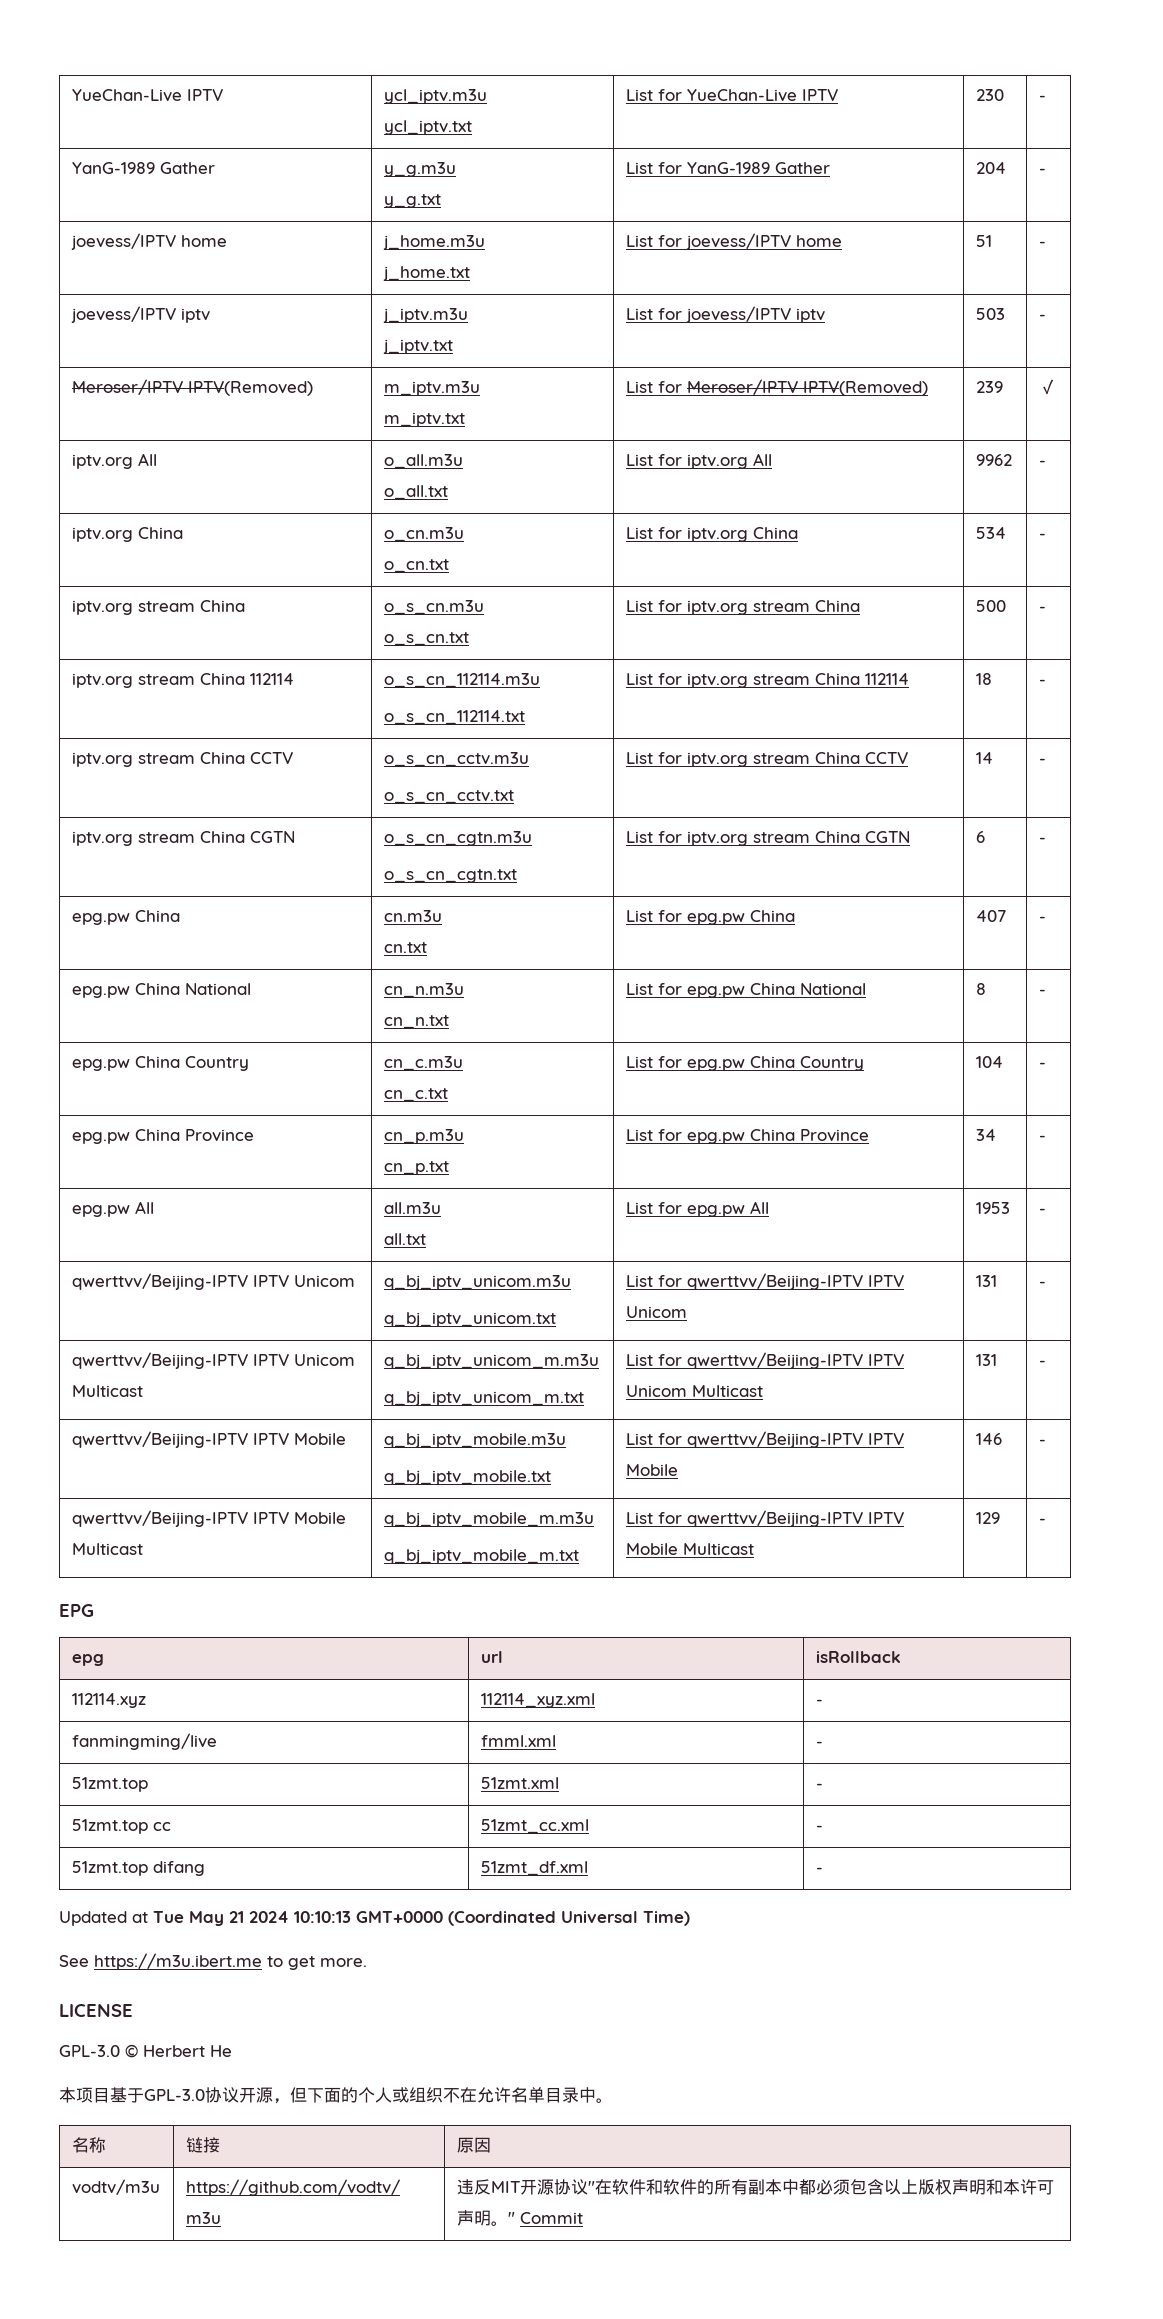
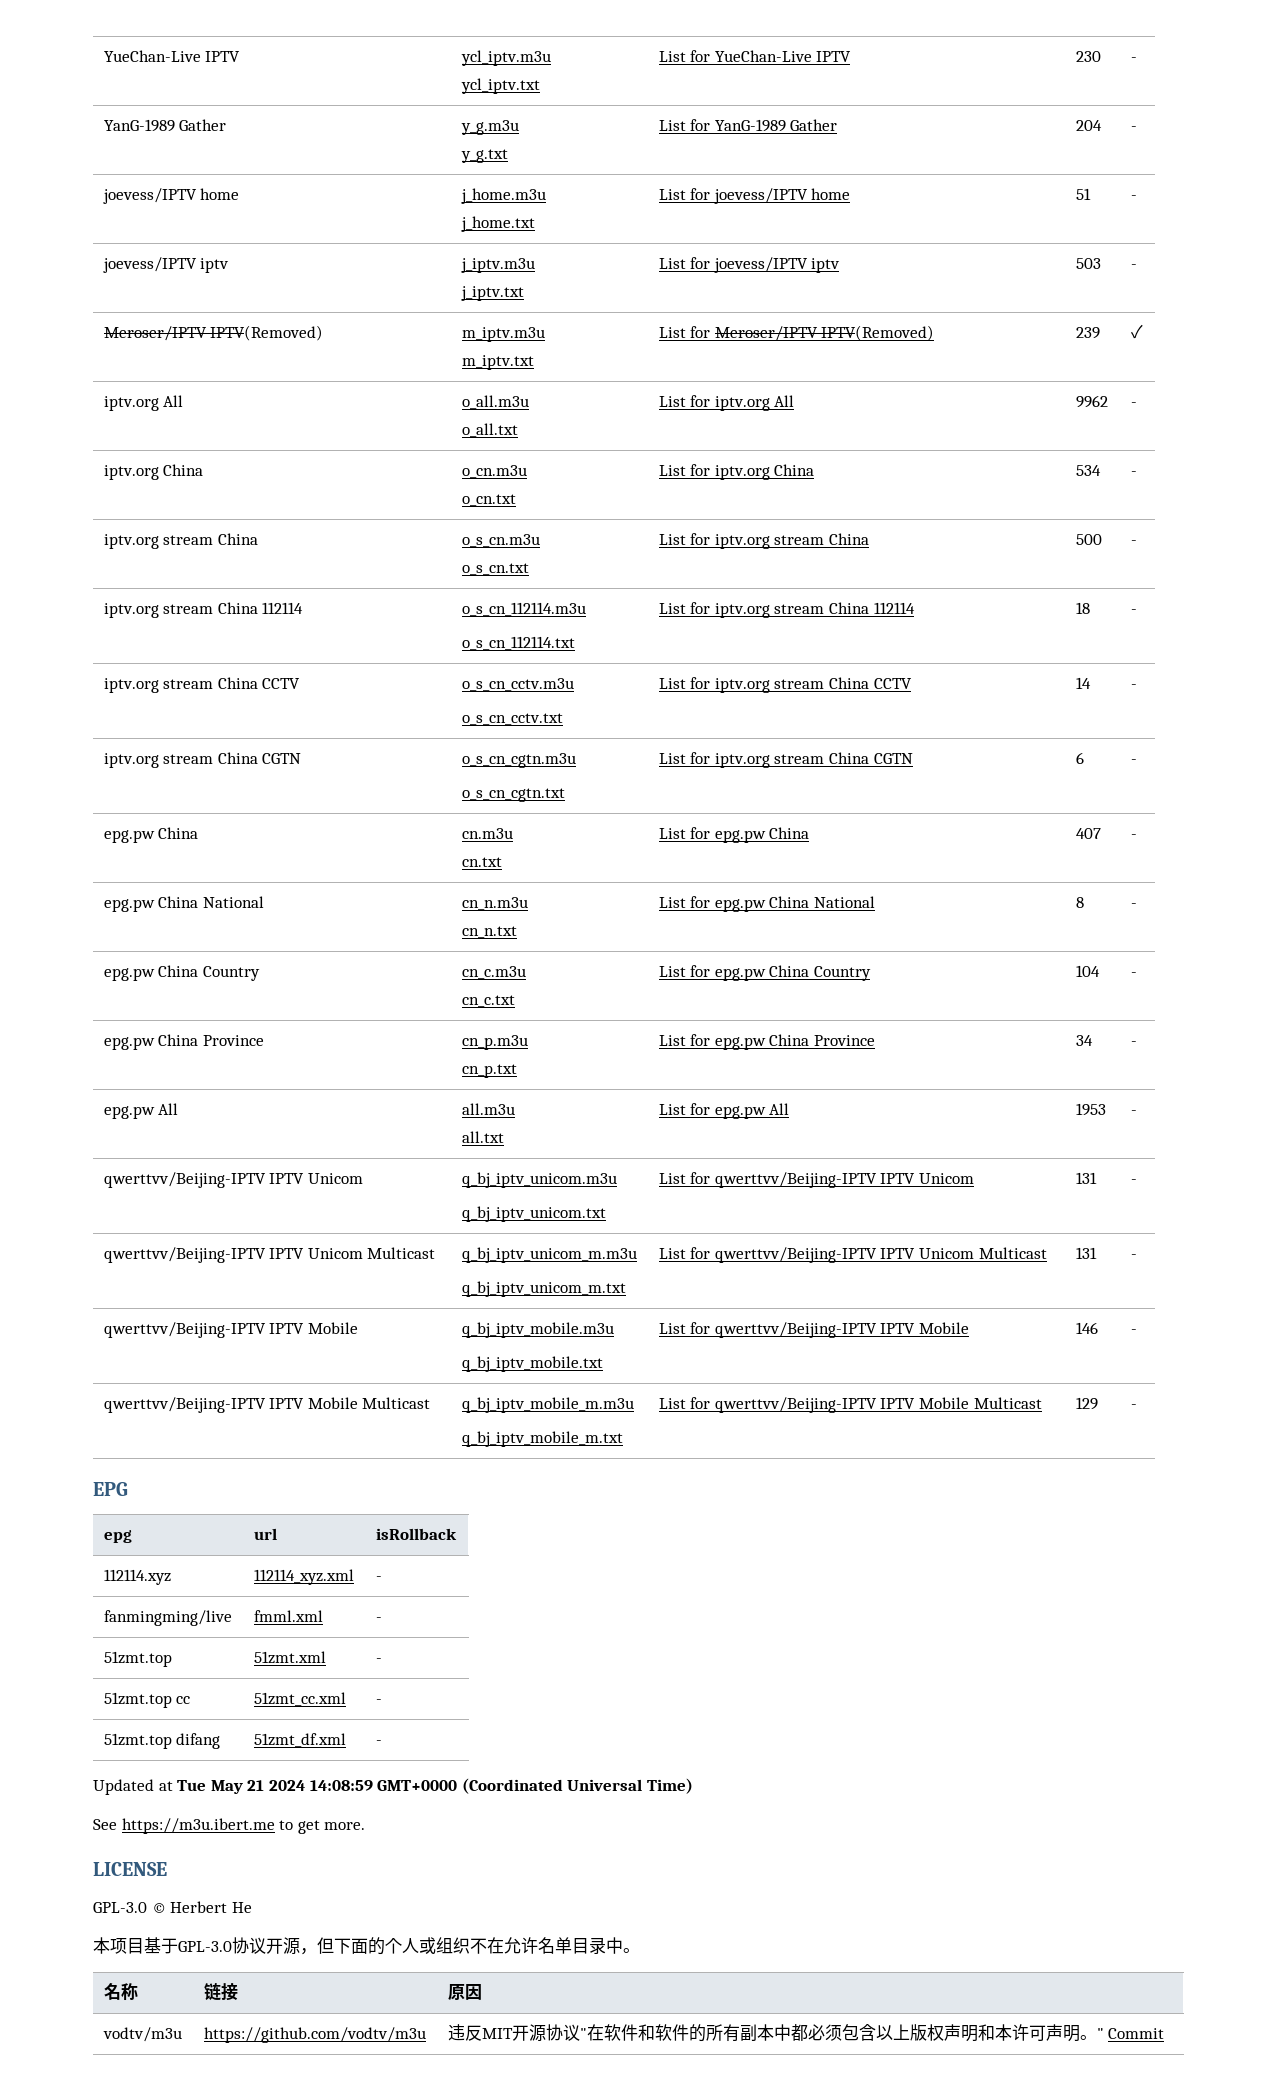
- Updated at Tue May 21 2024 10:10:13 GMT+0000 (Coordinated Universal Time)
+ Updated at Tue May 21 2024 14:08:59 GMT+0000 (Coordinated Universal Time)

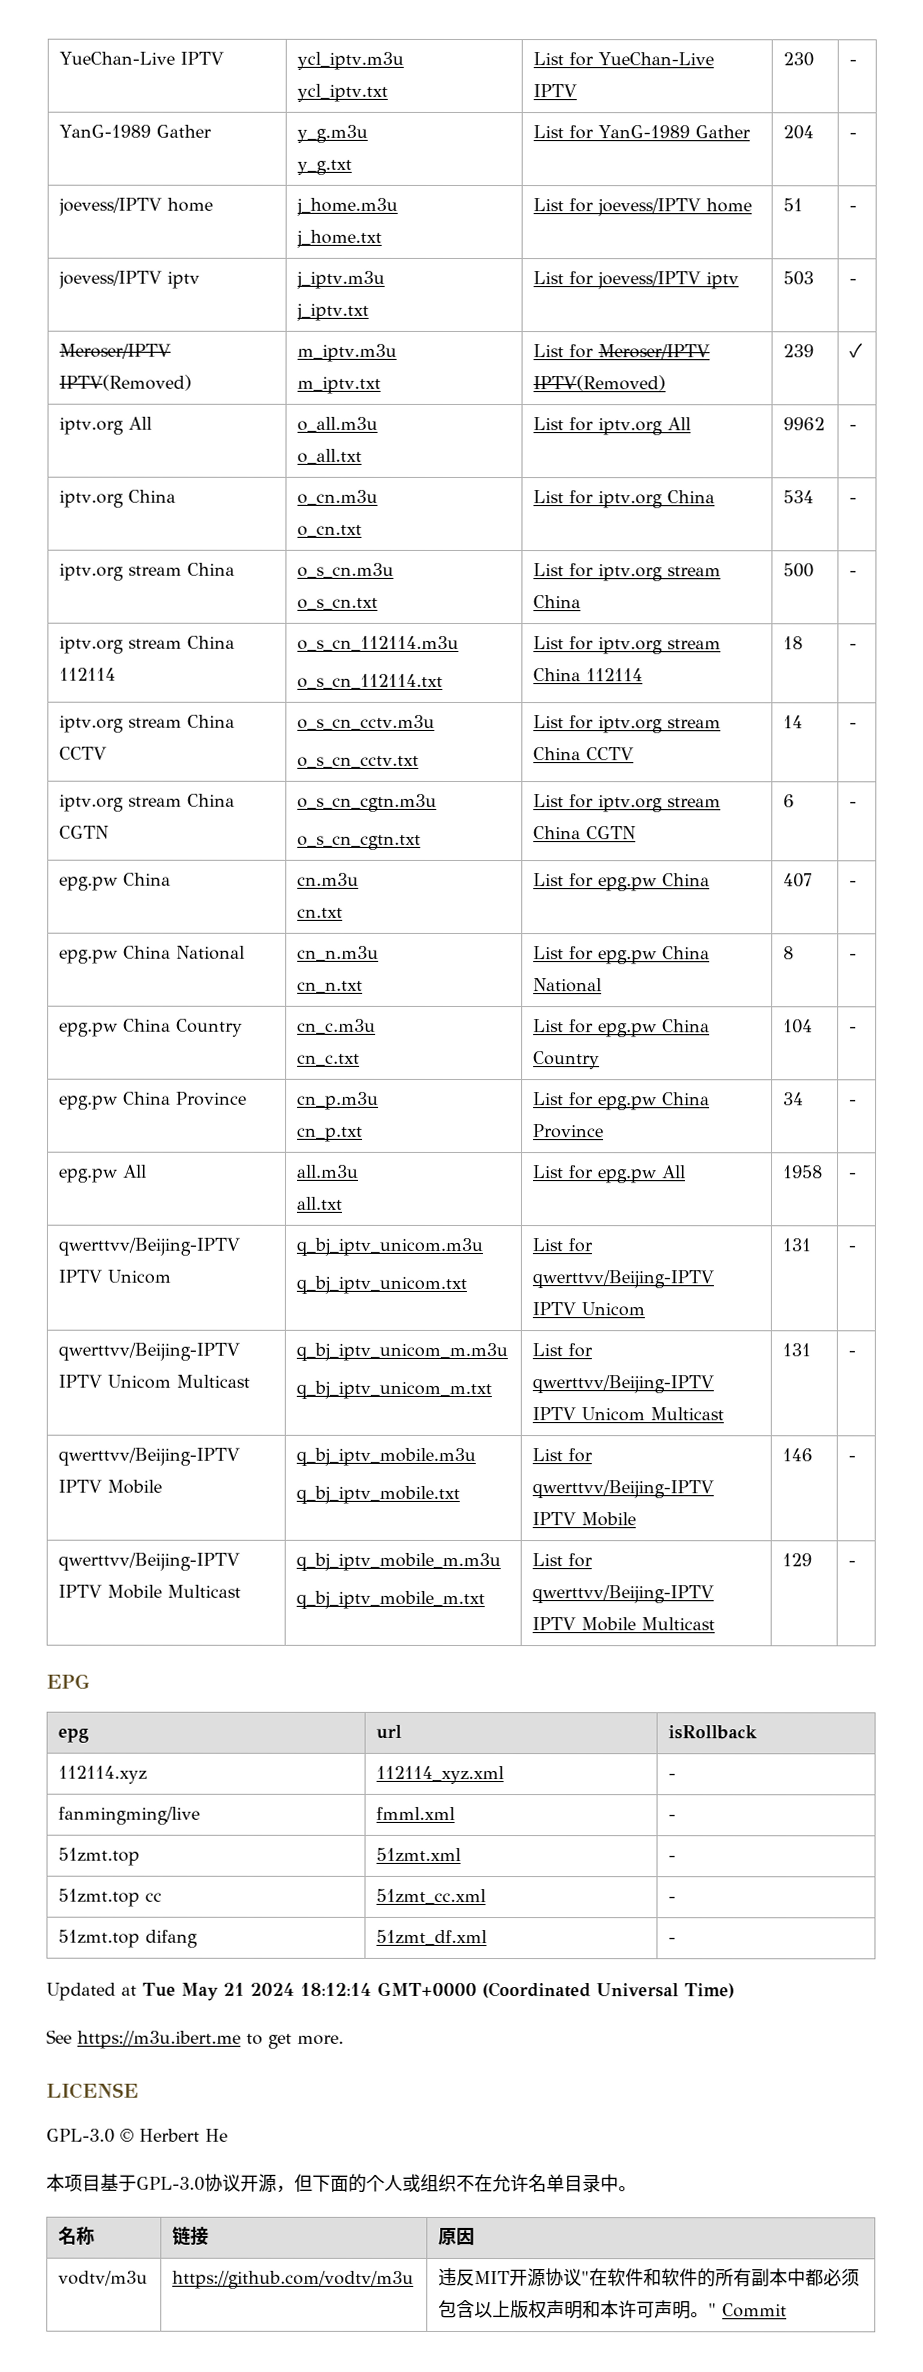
  epg.pw All | all.m3u
- all.txt | List for epg.pw All | 1953 | -
+ all.txt | List for epg.pw All | 1958 | -
- Updated at Tue May 21 2024 14:08:59 GMT+0000 (Coordinated Universal Time)
+ Updated at Tue May 21 2024 18:12:14 GMT+0000 (Coordinated Universal Time)

